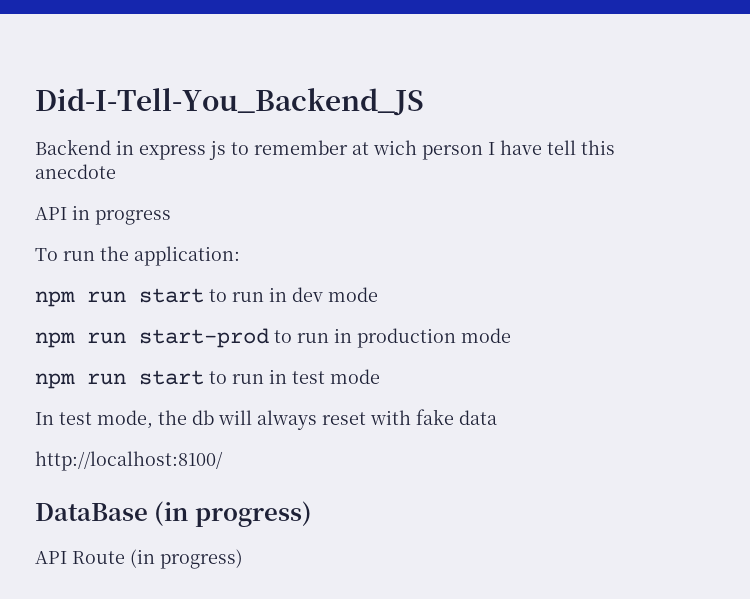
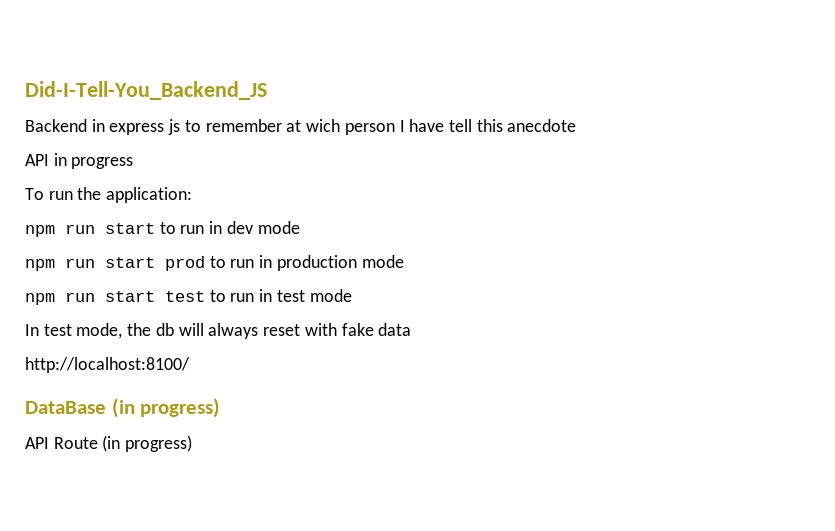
- npm run start-prod to run in production mode
+ npm run start prod to run in production mode
- npm run start to run in test mode
+ npm run start test to run in test mode

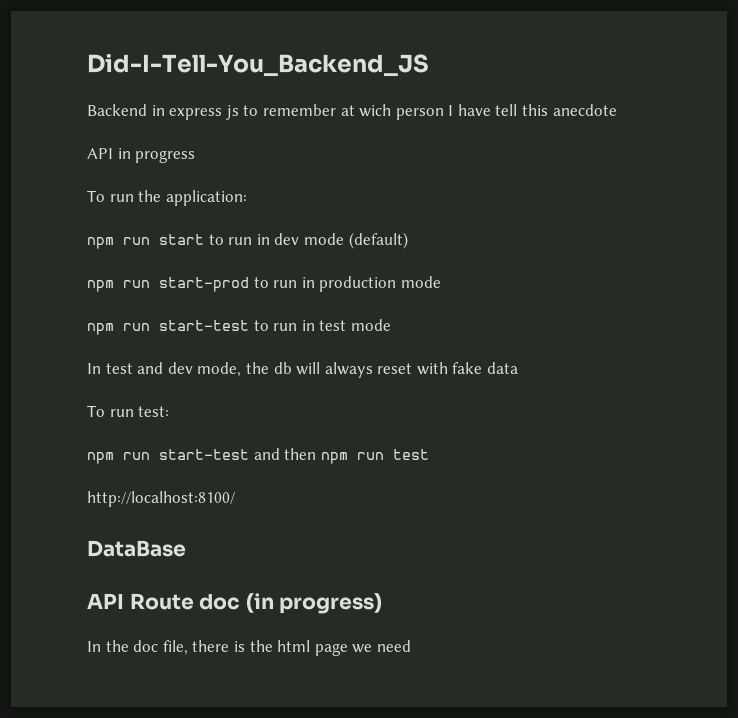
- npm run start to run in dev mode
- npm run start prod to run in production mode
+ npm run start to run in dev mode (default)
+ npm run start-prod to run in production mode
- npm run start test to run in test mode
+ npm run start-test to run in test mode
- In test mode, the db will always reset with fake data
+ In test and dev mode, the db will always reset with fake data
+ To run test:
+ npm run start-test and then npm run test
- DataBase (in progress)
+ DataBase
+ API Route doc (in progress)
- API Route (in progress)
+ In the doc file, there is the html page we need

